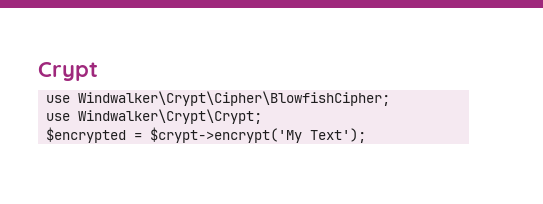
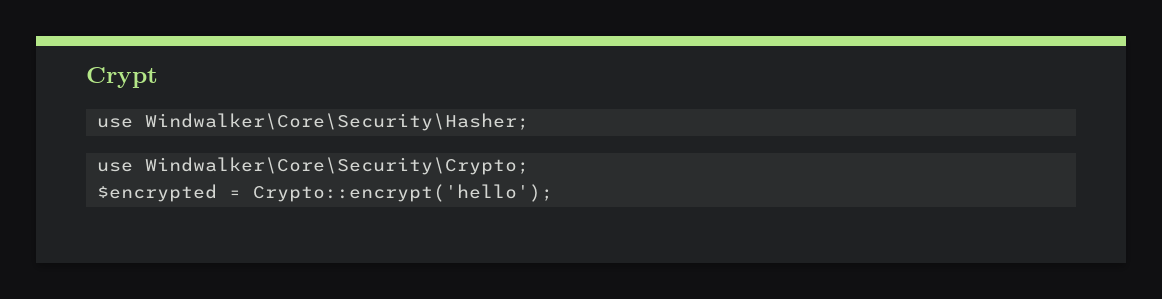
- use Windwalker\Crypt\Cipher\BlowfishCipher;
- use Windwalker\Crypt\Crypt;
+ use Windwalker\Core\Security\Hasher;
+ use Windwalker\Core\Security\Crypto;
- $encrypted = $crypt->encrypt('My Text');
+ $encrypted = Crypto::encrypt('hello');

